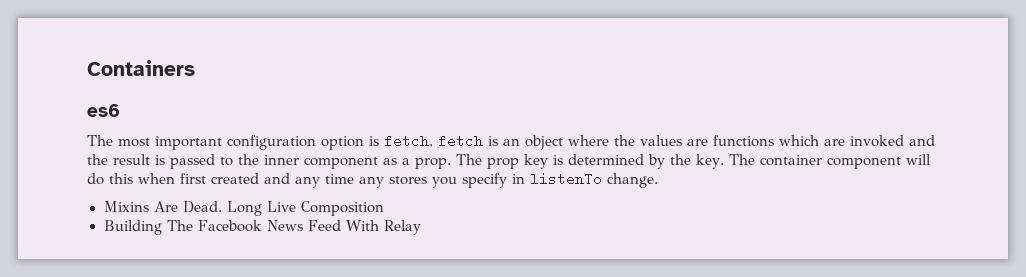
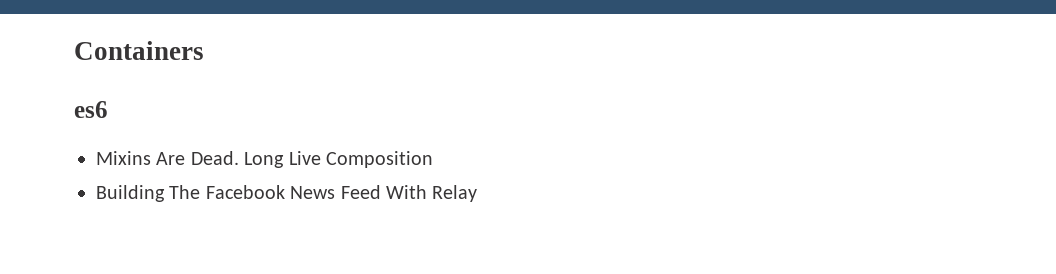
- The most important configuration option is fetch. fetch is an object where the values are functions which are invoked and the result is passed to the inner component as a prop. The prop key is determined by the key. The container component will do this when first created and any time any stores you specify in listenTo change.

